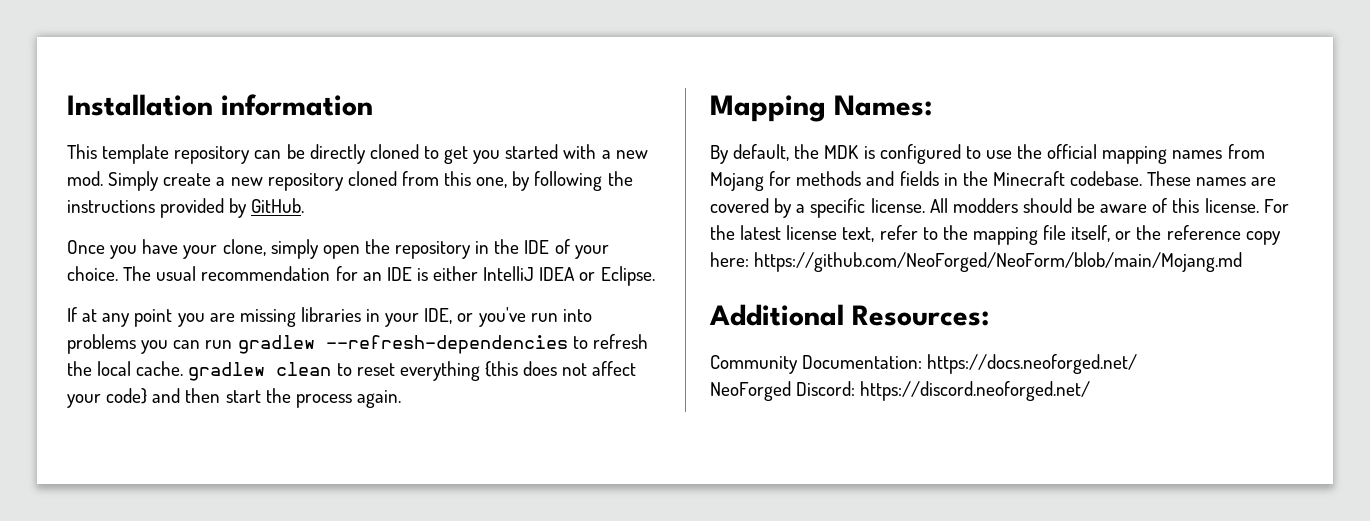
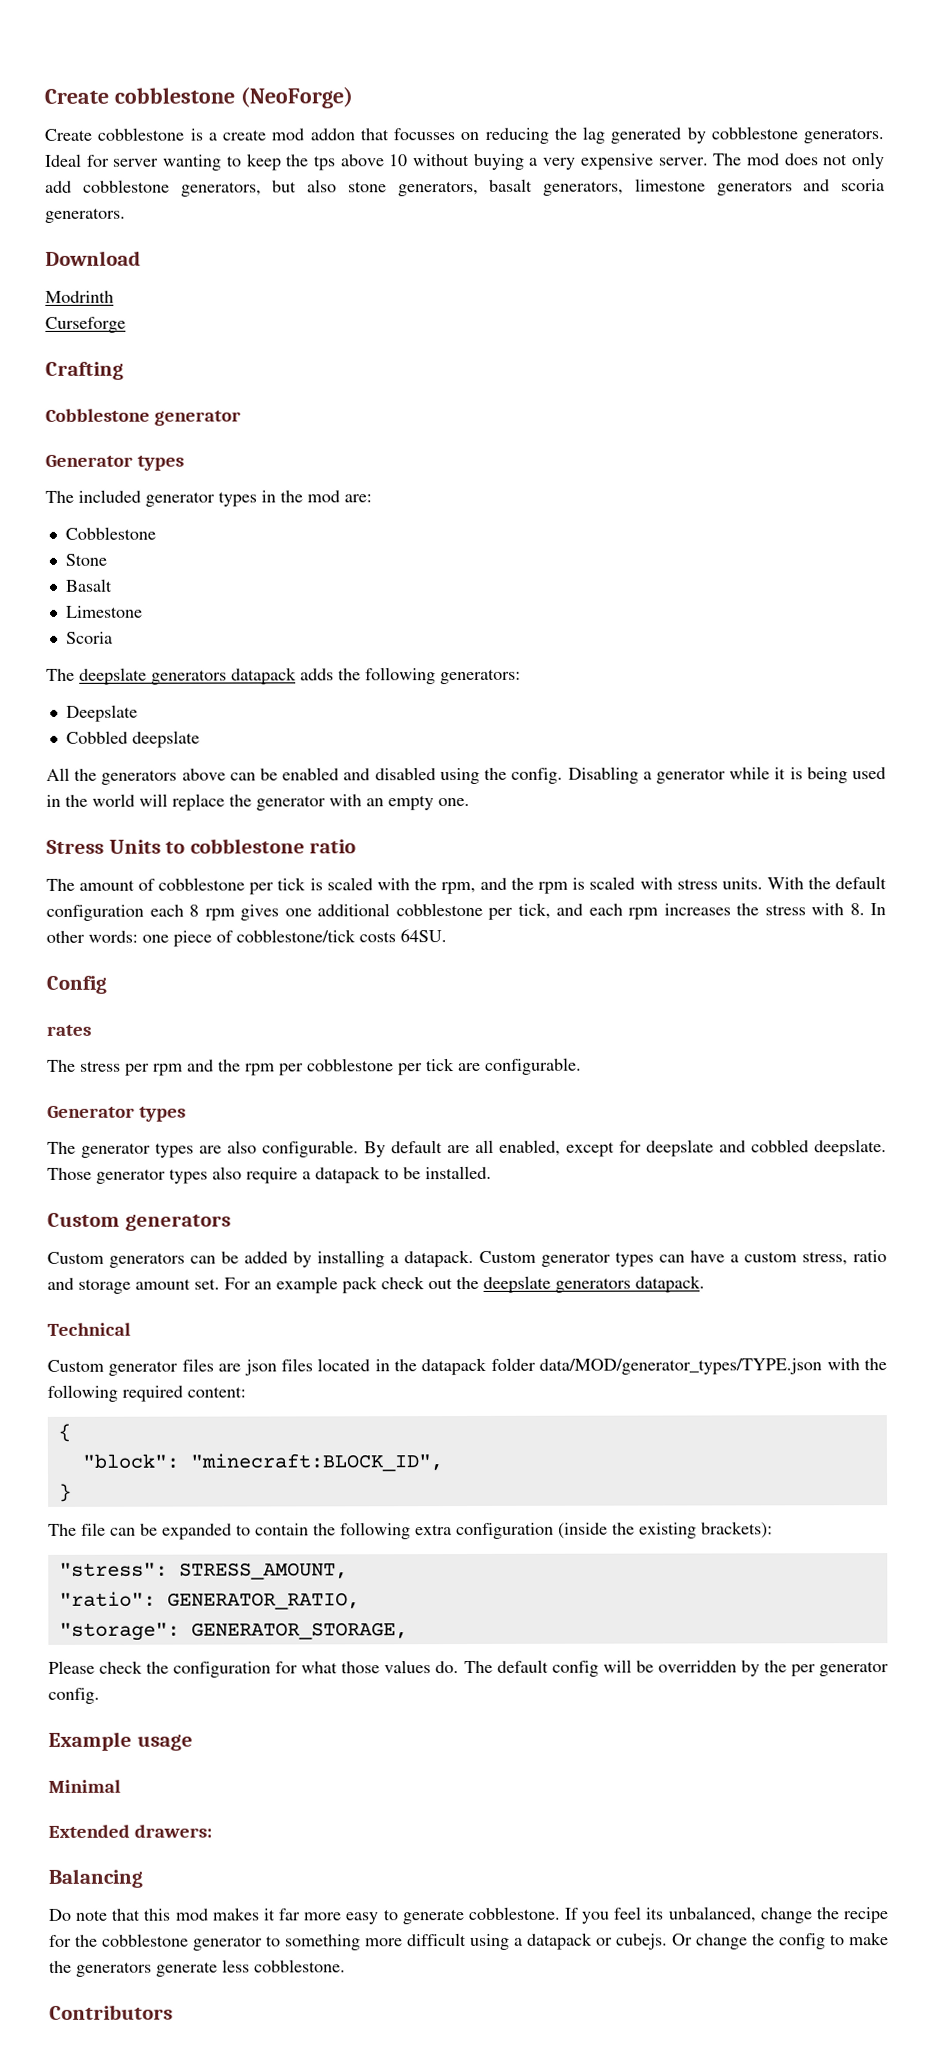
- Installation information
- This template repository can be directly cloned to get you started with a new mod. Simply create a new repository cloned from this one, by following the instructions provided by GitHub.
- Once you have your clone, simply open the repository in the IDE of your choice. The usual recommendation for an IDE is either IntelliJ IDEA or Eclipse.
- If at any point you are missing libraries in your IDE, or you've run into problems you can run gradlew --refresh-dependencies to refresh the local cache. gradlew clean to reset everything {this does not affect your code} and then start the process again.
- Mapping Names:
- By default, the MDK is configured to use the official mapping names from Mojang for methods and fields in the Minecraft codebase. These names are covered by a specific license. All modders should be aware of this license. For the latest license text, refer to the mapping file itself, or the reference copy here: https://github.com/NeoForged/NeoForm/blob/main/Mojang.md
- Additional Resources:
- Community Documentation: https://docs.neoforged.net/
- NeoForged Discord: https://discord.neoforged.net/
+ Create cobblestone (NeoForge)
+ Create cobblestone is a create mod addon that focusses on reducing the lag generated by cobblestone generators. Ideal for server wanting to keep the tps above 10 without buying a very expensive server. The mod does not only add cobblestone generators, but also stone generators, basalt generators, limestone generators and scoria generators.
+ Download
+ Modrinth
+ Curseforge
+ Crafting
+ Cobblestone generator
+ Generator types
+ The included generator types in the mod are:
+ Cobblestone
+ Stone
+ Basalt
+ Limestone
+ Scoria
+ The deepslate generators datapack adds the following generators:
+ Deepslate
+ Cobbled deepslate
+ All the generators above can be enabled and disabled using the config. Disabling a generator while it is being used in the world will replace the generator with an empty one.
+ Stress Units to cobblestone ratio
+ The amount of cobblestone per tick is scaled with the rpm, and the rpm is scaled with stress units. With the default configuration each 8 rpm gives one additional cobblestone per tick, and each rpm increases the stress with 8. In other words: one piece of cobblestone/tick costs 64SU.
+ Config
+ rates
+ The stress per rpm and the rpm per cobblestone per tick are configurable.
+ Generator types
+ The generator types are also configurable. By default are all enabled, except for deepslate and cobbled deepslate. Those generator types also require a datapack to be installed.
+ Custom generators
+ Custom generators can be added by installing a datapack. Custom generator types can have a custom stress, ratio and storage amount set. For an example pack check out the deepslate generators datapack.
+ Technical
+ Custom generator files are json files located in the datapack folder data/MOD/generator_types/TYPE.json with the following required content:
+ {
+ "block": "minecraft:BLOCK_ID",
+ }
+ The file can be expanded to contain the following extra configuration (inside the existing brackets):
+ "stress": STRESS_AMOUNT,
+ "ratio": GENERATOR_RATIO,
+ "storage": GENERATOR_STORAGE,
+ Please check the configuration for what those values do. The default config will be overridden by the per generator config.
+ Example usage
+ Minimal
+ Extended drawers:
+ Balancing
+ Do note that this mod makes it far more easy to generate cobblestone. If you feel its unbalanced, change the recipe for the cobblestone generator to something more difficult using a datapack or cubejs. Or change the config to make the generators generate less cobblestone.
+ Contributors

